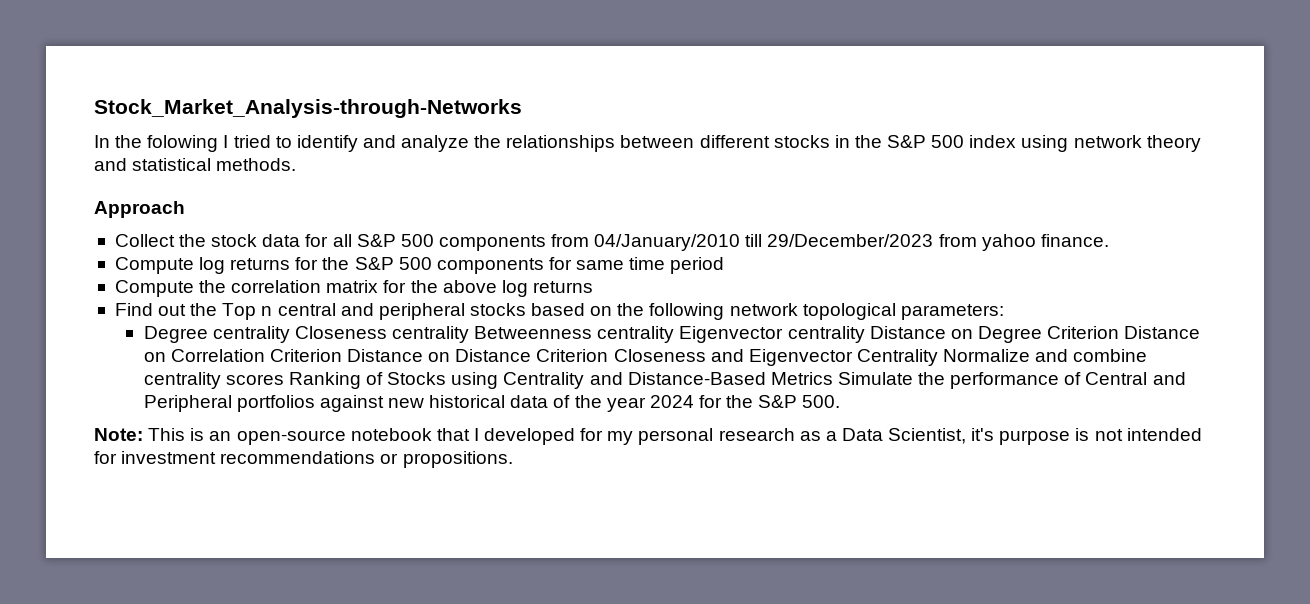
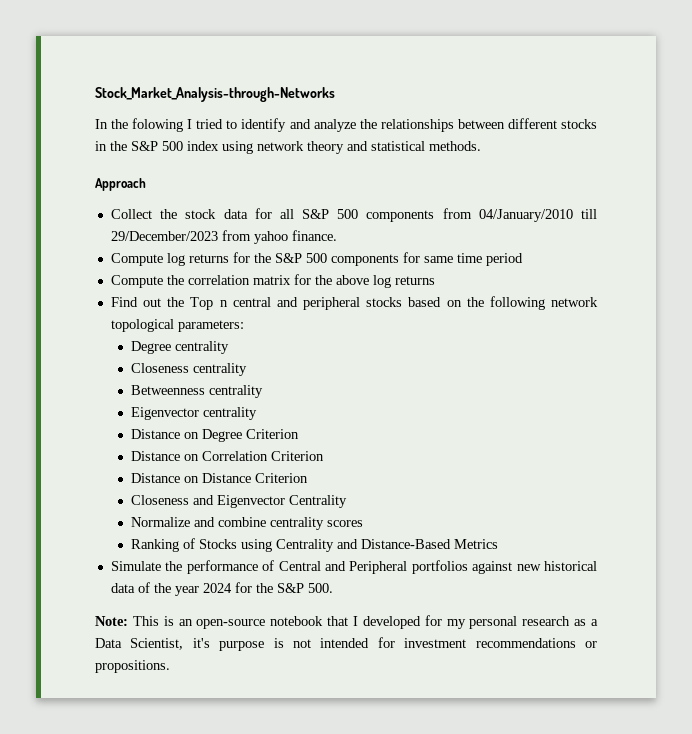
- Degree centrality Closeness centrality Betweenness centrality Eigenvector centrality Distance on Degree Criterion Distance on Correlation Criterion Distance on Distance Criterion Closeness and Eigenvector Centrality Normalize and combine centrality scores Ranking of Stocks using Centrality and Distance-Based Metrics Simulate the performance of Central and Peripheral portfolios against new historical data of the year 2024 for the S&P 500.
+ Degree centrality
+ Closeness centrality
+ Betweenness centrality
+ Eigenvector centrality
+ Distance on Degree Criterion
+ Distance on Correlation Criterion
+ Distance on Distance Criterion
+ Closeness and Eigenvector Centrality
+ Normalize and combine centrality scores
+ Ranking of Stocks using Centrality and Distance-Based Metrics
+ Simulate the performance of Central and Peripheral portfolios against new historical data of the year 2024 for the S&P 500.

